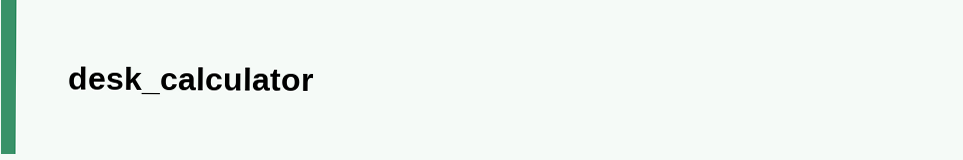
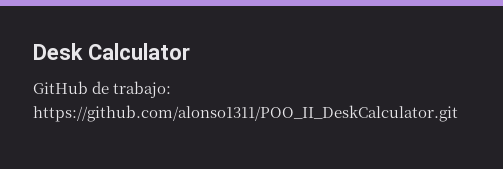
- desk_calculator
+ Desk Calculator
+ GitHub de trabajo: https://github.com/alonso1311/POO_II_DeskCalculator.git

